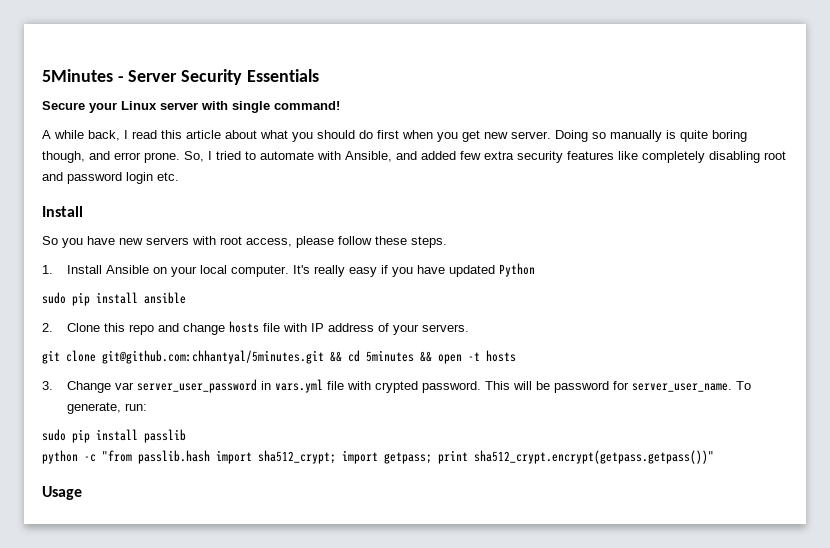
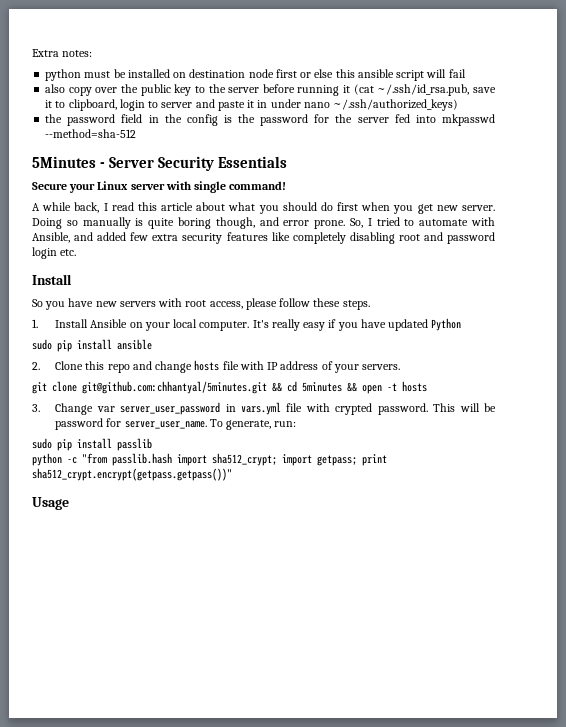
+ Extra notes:
+ python must be installed on destination node first or else this ansible script will fail
+ also copy over the public key to the server before running it (cat ~/.ssh/id_rsa.pub, save it to clipboard, login to server and paste it in under nano ~/.ssh/authorized_keys)
+ the password field in the config is the password for the server fed into mkpasswd --method=sha-512

